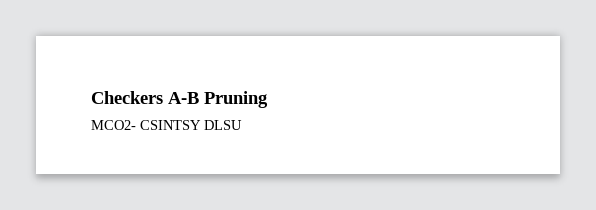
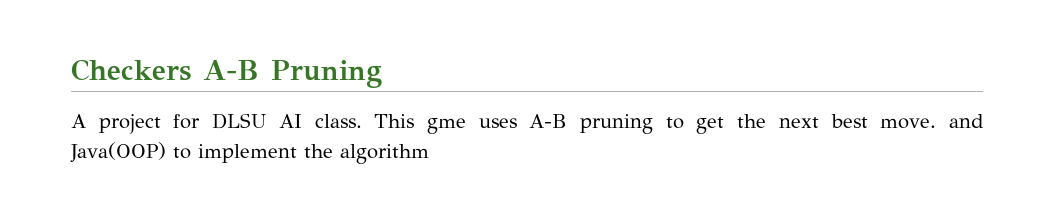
- MCO2- CSINTSY DLSU
+ A project for DLSU AI class. This gme uses A-B pruning to get the next best move. and Java(OOP) to implement the algorithm

